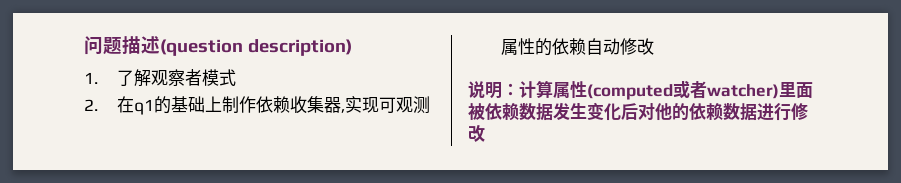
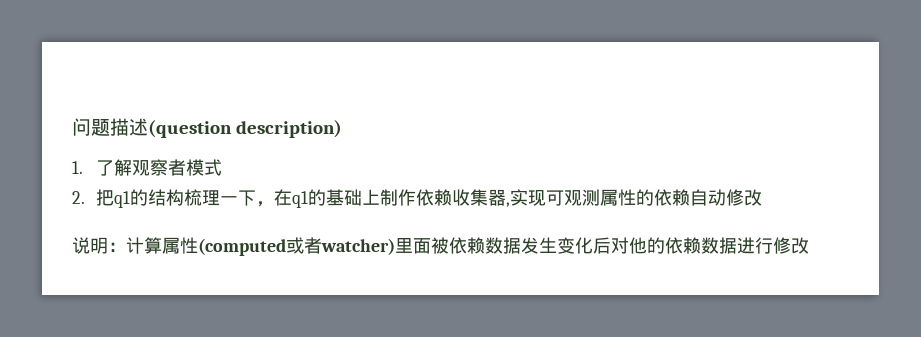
- 2.在q1的基础上制作依赖收集器,实现可观测属性的依赖自动修改
+ 2.把q1的结构梳理一下，在q1的基础上制作依赖收集器,实现可观测属性的依赖自动修改

